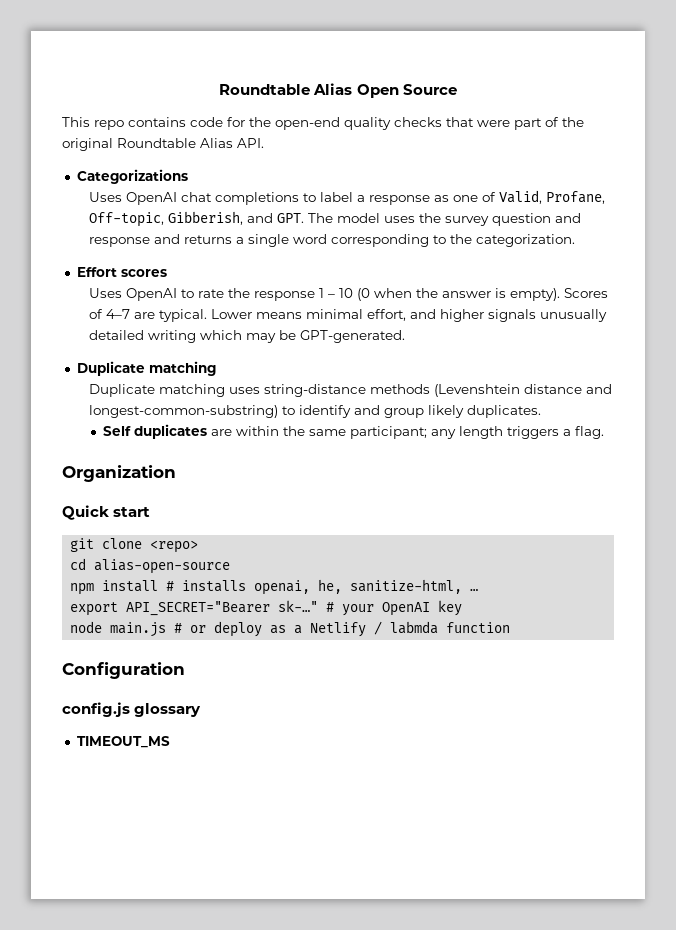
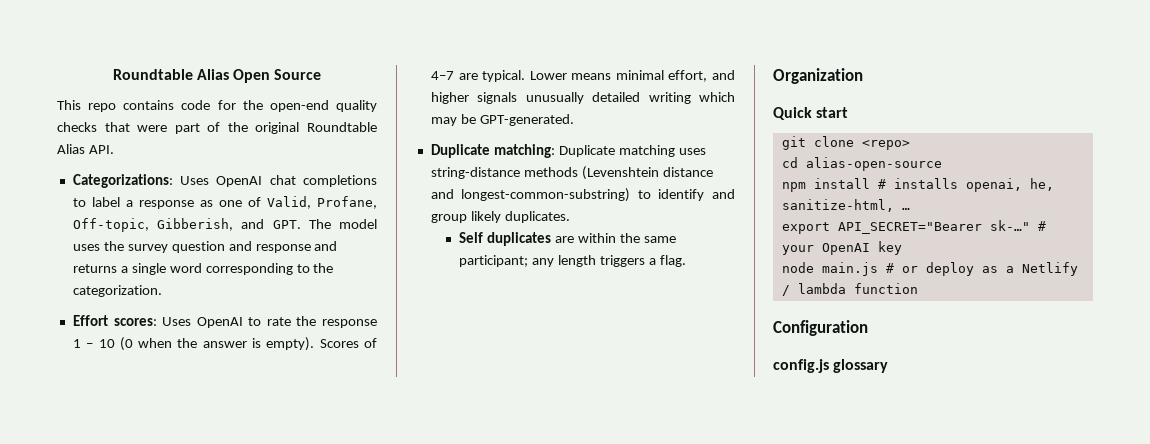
- Categorizations
- Uses OpenAI chat completions to label a response as one of Valid, Profane, Off-topic, Gibberish, and GPT. The model uses the survey question and response and returns a single word corresponding to the categorization.
+ Categorizations: Uses OpenAI chat completions to label a response as one of Valid, Profane, Off-topic, Gibberish, and GPT. The model uses the survey question and response and returns a single word corresponding to the categorization.
- Effort scores
- Uses OpenAI to rate the response 1 – 10 (0 when the answer is empty).
+ Effort scores: Uses OpenAI to rate the response 1 – 10 (0 when the answer is empty).
  Lower means minimal effort, and higher signals unusually detailed writing which may be GPT-generated.
- Duplicate matching
- Duplicate matching uses string-distance methods (Levenshtein distance and longest-common-substring) to identify and group likely duplicates.
+ Duplicate matching: Duplicate matching uses string-distance methods (Levenshtein distance and longest-common-substring) to identify and group likely duplicates.
- node main.js # or deploy as a Netlify / labmda function
+ node main.js # or deploy as a Netlify / lambda function
- TIMEOUT_MS

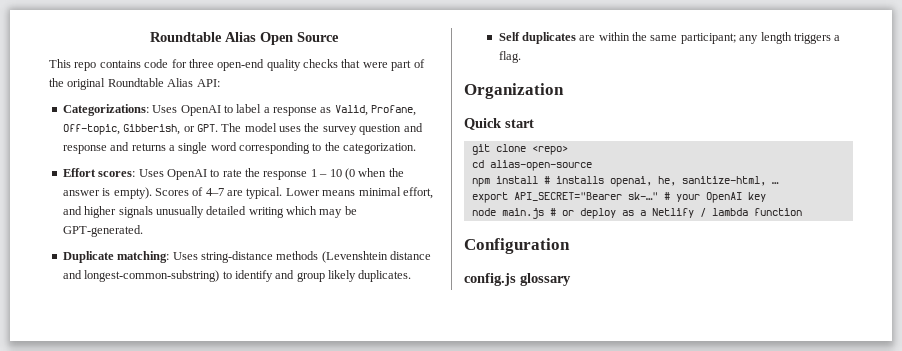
- This repo contains code for the open-end quality checks that were part of the original Roundtable Alias API.
+ This repo contains code for three open-end quality checks that were part of the original Roundtable Alias API:
- Categorizations: Uses OpenAI chat completions to label a response as one of Valid, Profane, Off-topic, Gibberish, and GPT. The model uses the survey question and response and returns a single word corresponding to the categorization.
+ Categorizations: Uses OpenAI to label a response as Valid, Profane, Off-topic, Gibberish, or GPT. The model uses the survey question and response and returns a single word corresponding to the categorization.
- Duplicate matching: Duplicate matching uses string-distance methods (Levenshtein distance and longest-common-substring) to identify and group likely duplicates.
+ Duplicate matching: Uses string-distance methods (Levenshtein distance and longest-common-substring) to identify and group likely duplicates.

